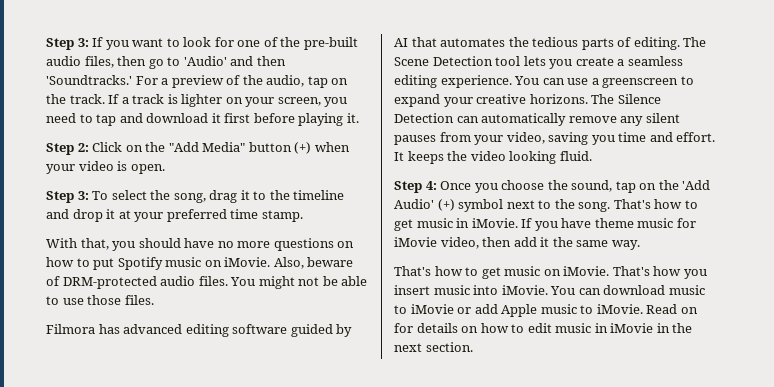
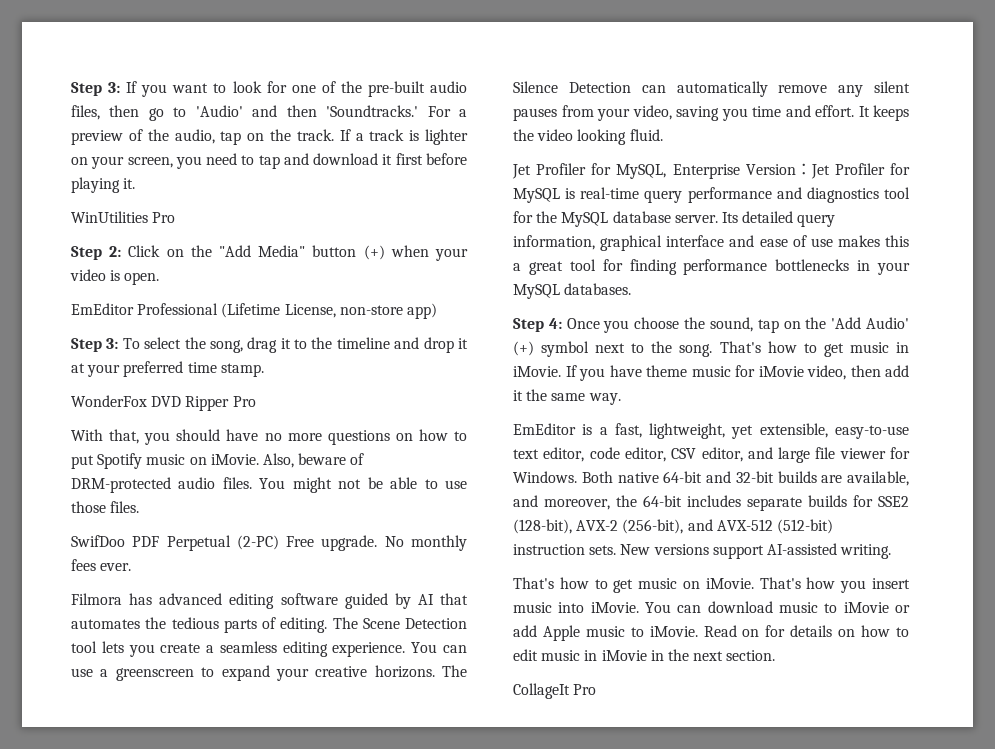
+ WinUtilities Pro
+ EmEditor Professional (Lifetime License, non-store app)
+ WonderFox DVD Ripper Pro
+ SwifDoo PDF Perpetual (2-PC) Free upgrade. No monthly fees ever.
+ Jet Profiler for MySQL, Enterprise Version：Jet Profiler for MySQL is real-time query performance and diagnostics tool for the MySQL database server. Its detailed query information, graphical interface and ease of use makes this a great tool for finding performance bottlenecks in your MySQL databases.
+ EmEditor is a fast, lightweight, yet extensible, easy-to-use text editor, code editor, CSV editor, and large file viewer for Windows. Both native 64-bit and 32-bit builds are available, and moreover, the 64-bit includes separate builds for SSE2 (128-bit), AVX-2 (256-bit), and AVX-512 (512-bit) instruction sets. New versions support AI-assisted writing.
+ CollageIt Pro

